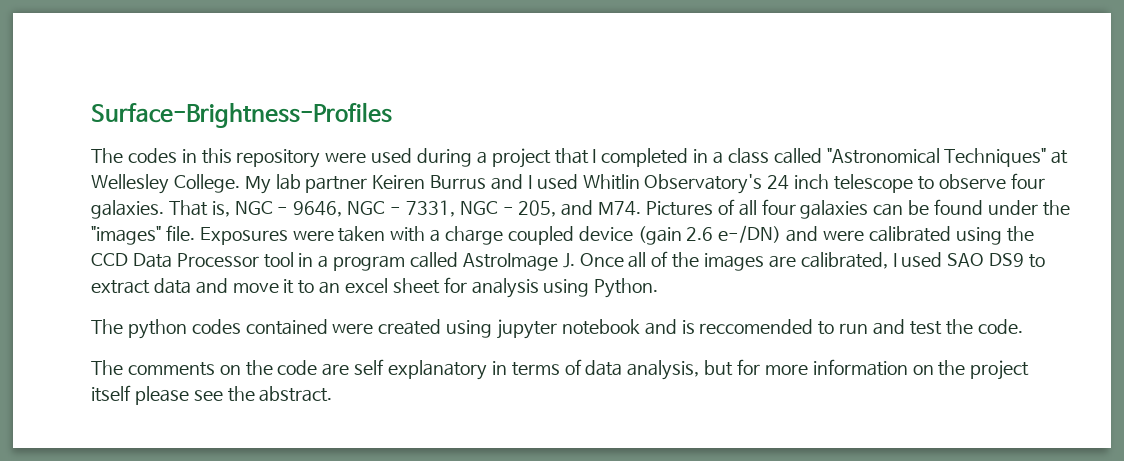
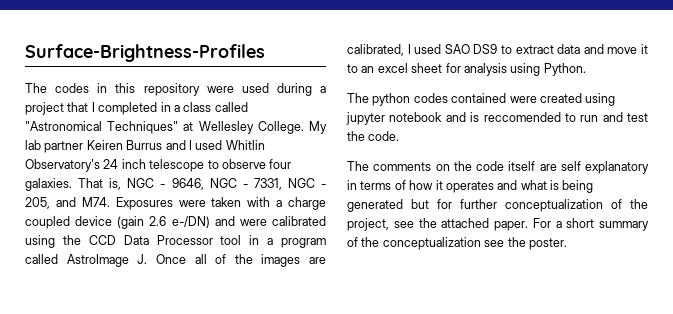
- That is, NGC - 9646, NGC - 7331, NGC - 205, and M74. Pictures of all four galaxies can be found under the "images" file. Exposures were taken with a charge coupled device (gain 2.6 e-/DN) and were calibrated using the CCD Data Processor tool in a program called AstroImage J. Once all of the images are calibrated, I used SAO DS9 to extract data and move it to an excel sheet for analysis using Python.
+ That is, NGC - 9646, NGC - 7331, NGC - 205, and M74. Exposures were taken with a charge coupled device (gain 2.6 e-/DN) and were calibrated using the CCD Data Processor tool in a program called AstroImage J. Once all of the images are calibrated, I used SAO DS9 to extract data and move it to an excel sheet for analysis using Python.
- The comments on the code are self explanatory in terms of data analysis, but for more information on the project itself please see the abstract.
+ The comments on the code itself are self explanatory in terms of how it operates and what is being generated but for further conceptualization of the project, see the attached paper. For a short summary of the conceptualization see the poster.

